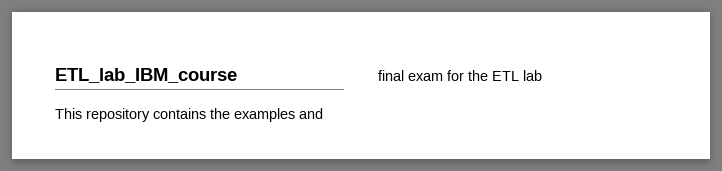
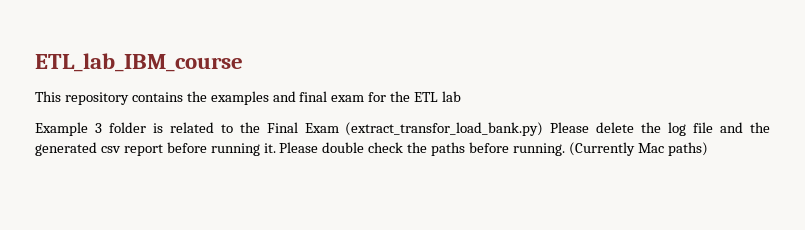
+ Example 3 folder is related to the Final Exam (extract_transfor_load_bank.py) Please delete the log file and the generated csv report before running it. Please double check the paths before running. (Currently Mac paths)

